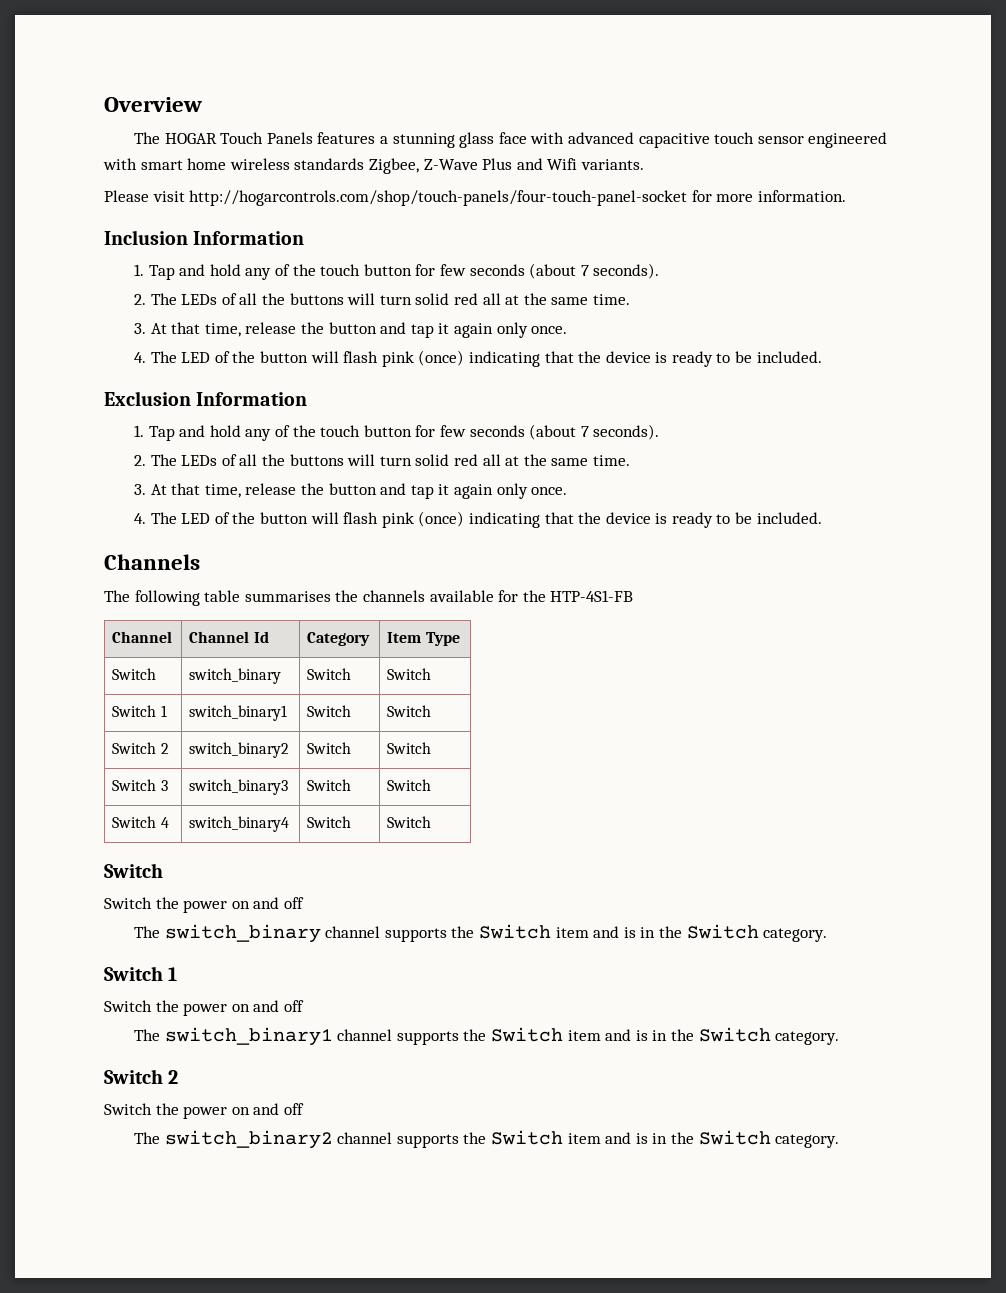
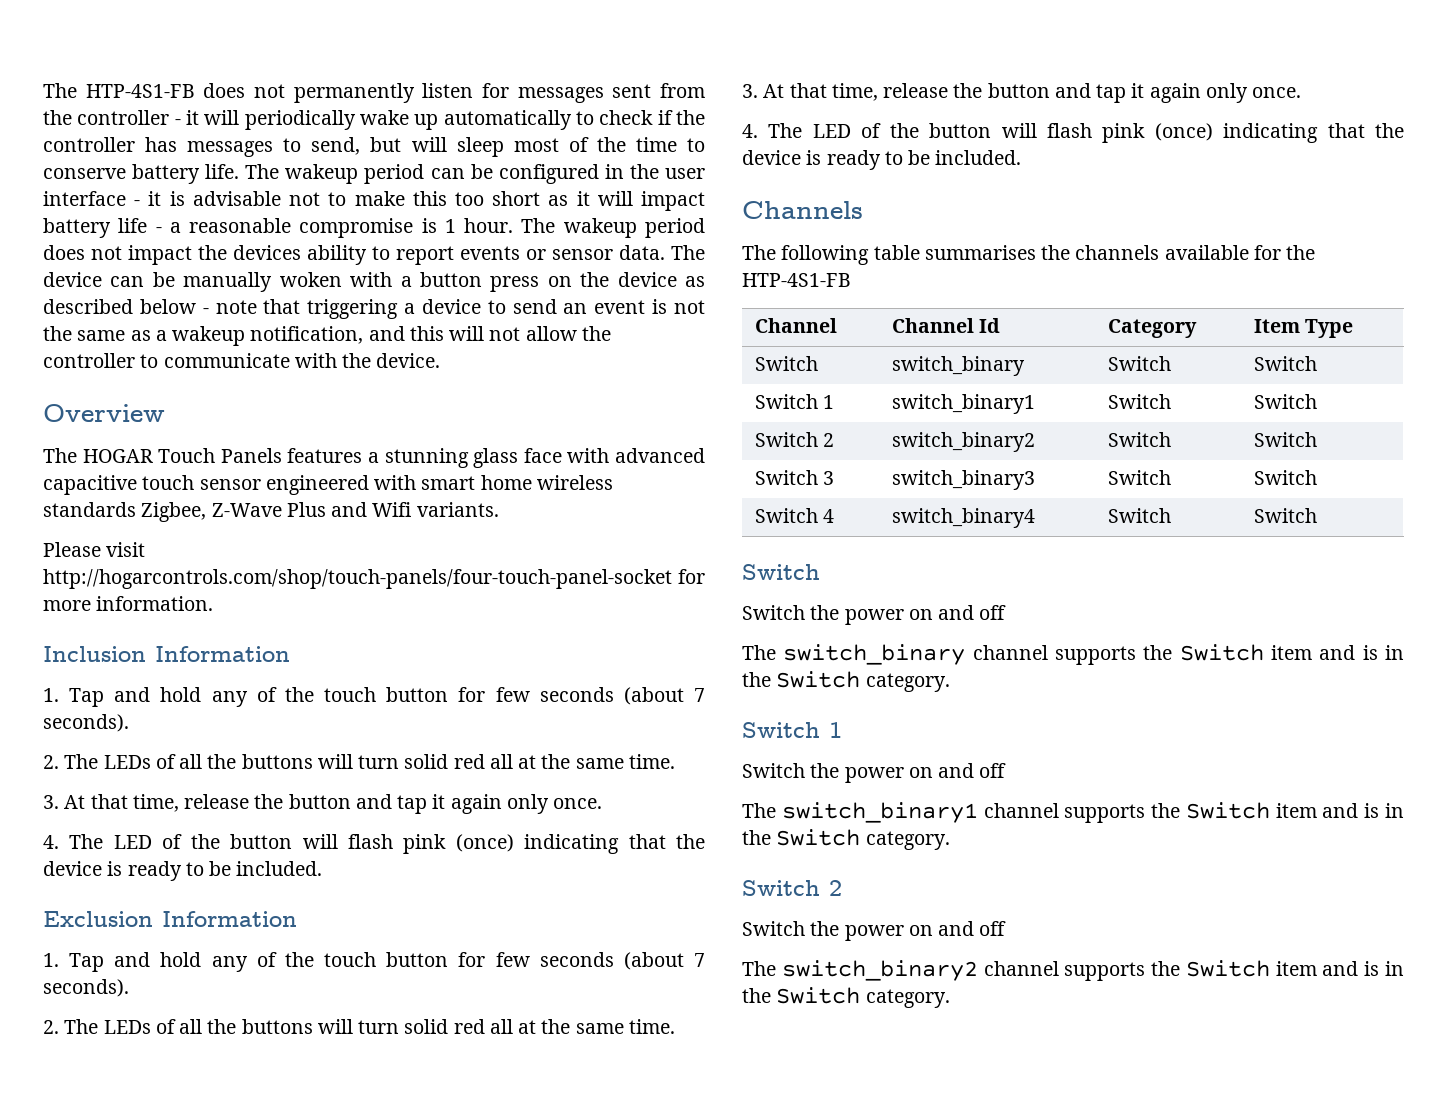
+ The HTP-4S1-FB does not permanently listen for messages sent from the controller - it will periodically wake up automatically to check if the controller has messages to send, but will sleep most of the time to conserve battery life. The wakeup period can be configured in the user interface - it is advisable not to make this too short as it will impact battery life - a reasonable compromise is 1 hour. The wakeup period does not impact the devices ability to report events or sensor data. The device can be manually woken with a button press on the device as described below - note that triggering a device to send an event is not the same as a wakeup notification, and this will not allow the controller to communicate with the device.

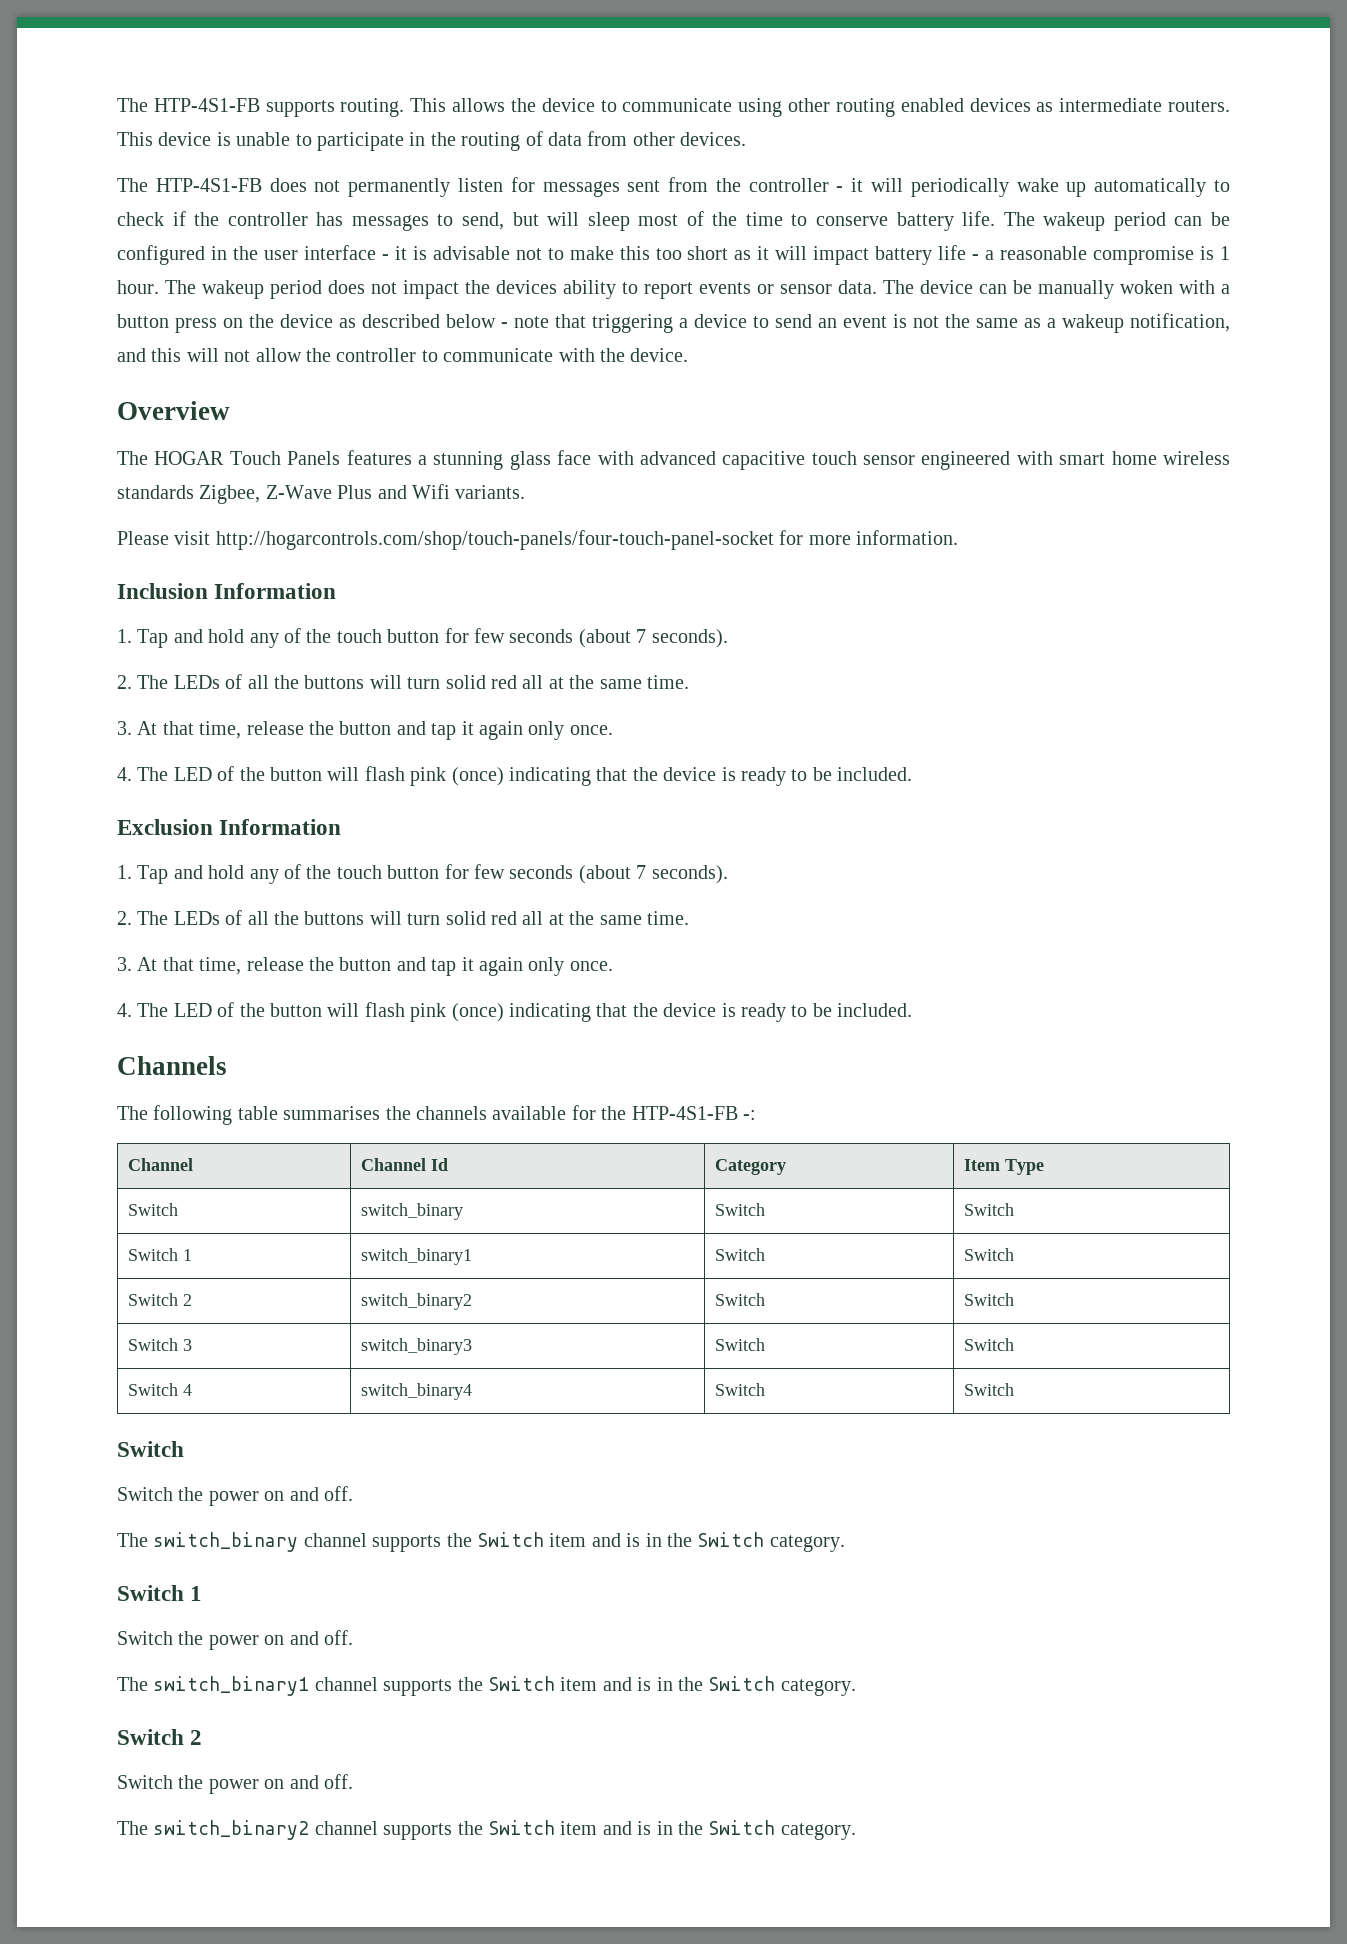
+ The HTP-4S1-FB supports routing. This allows the device to communicate using other routing enabled devices as intermediate routers. This device is unable to participate in the routing of data from other devices.
- The following table summarises the channels available for the HTP-4S1-FB
+ The following table summarises the channels available for the HTP-4S1-FB -:
  Switch 4 | switch_binary4 | Switch | Switch
  Switch
- Switch the power on and off
+ Switch the power on and off.
  The switch_binary channel supports the Switch item and is in the Switch category.
  Switch 1
- Switch the power on and off
+ Switch the power on and off.
  The switch_binary1 channel supports the Switch item and is in the Switch category.
  Switch 2
- Switch the power on and off
+ Switch the power on and off.

